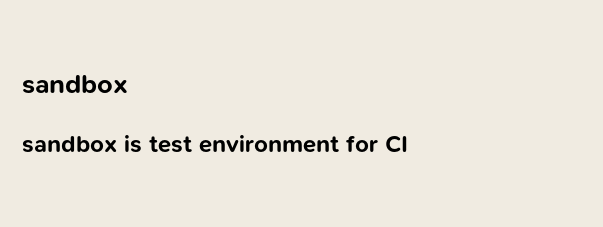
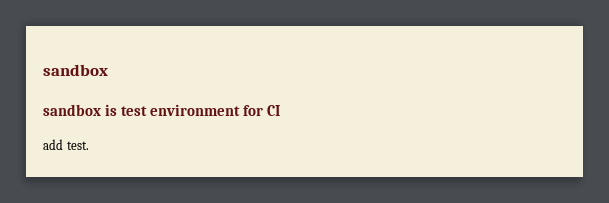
+ add test.

